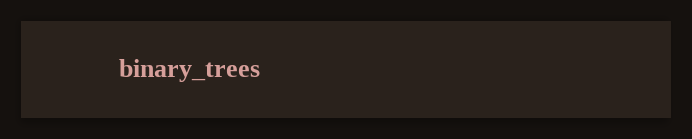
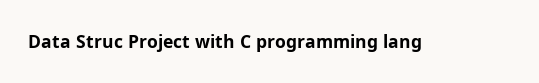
- binary_trees
+ Data Struc Project with C programming lang

